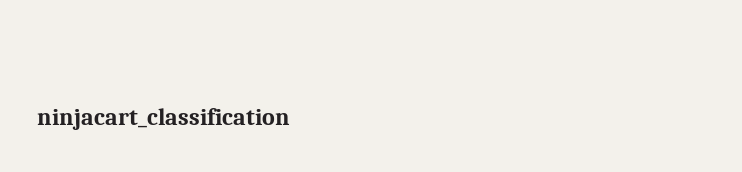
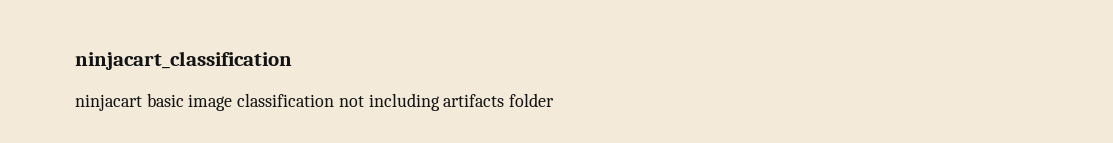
+ ninjacart basic image classification not including artifacts folder

